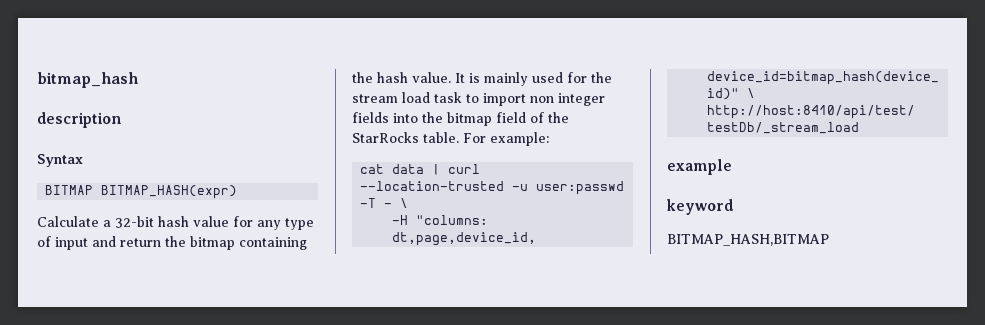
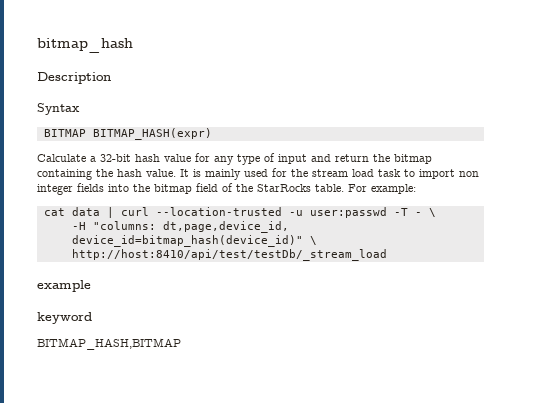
- description
+ Description

